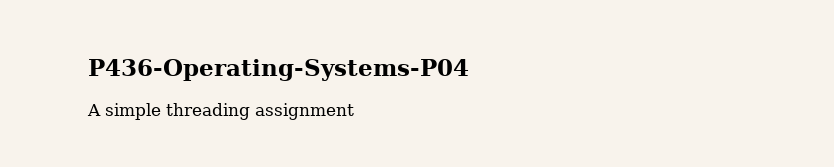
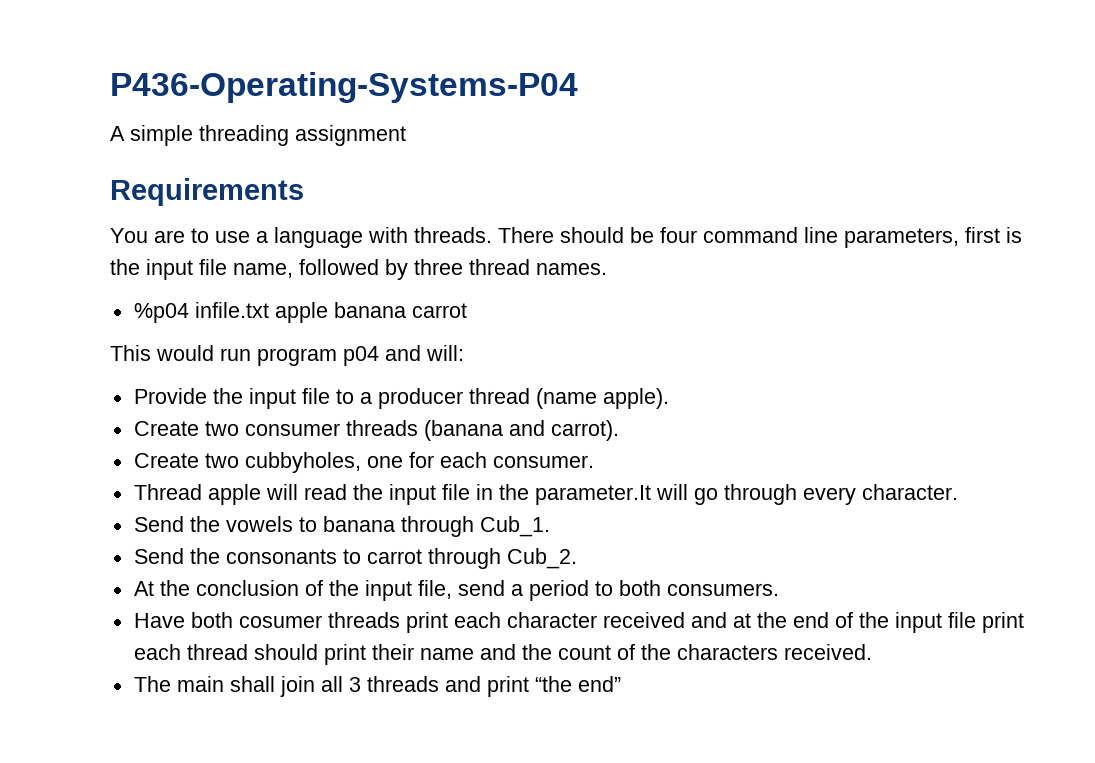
+ Requirements
+ You are to use a language with threads. There should be four command line parameters, first is the input file name, followed by three thread names.
+ %p04 infile.txt apple banana carrot
+ This would run program p04 and will:
+ Provide the input file to a producer thread (name apple).
+ Create two consumer threads (banana and carrot).
+ Create two cubbyholes, one for each consumer.
+ Thread apple will read the input file in the parameter.It will go through every character.
+ Send the vowels to banana through Cub_1.
+ Send the consonants to carrot through Cub_2.
+ At the conclusion of the input file, send a period to both consumers.
+ Have both cosumer threads print each character received and at the end of the input file print each thread should print their name and the count of the characters received.
+ The main shall join all 3 threads and print “the end”

